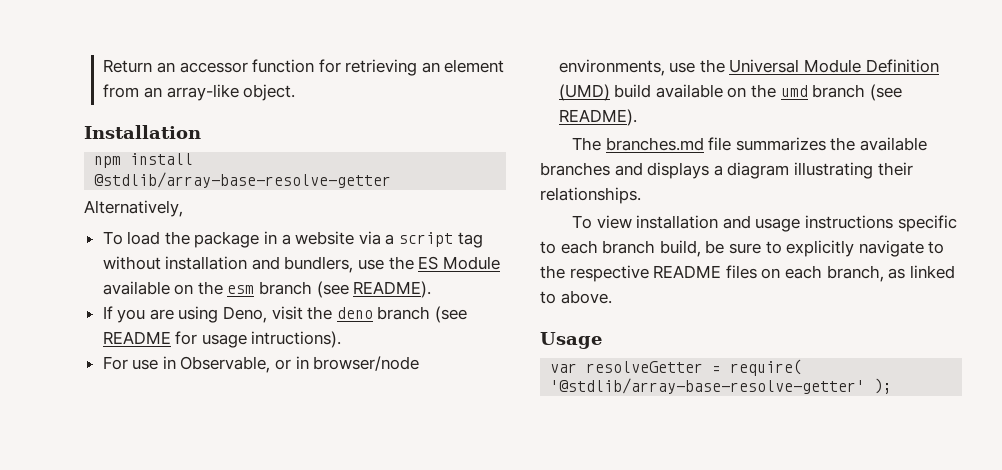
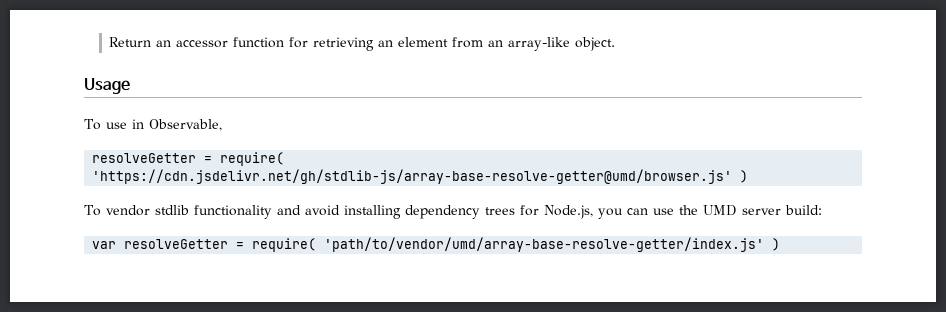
- Installation
- npm install @stdlib/array-base-resolve-getter
- Alternatively,
- To load the package in a website via a script tag without installation and bundlers, use the ES Module available on the esm branch (see README).
- If you are using Deno, visit the deno branch (see README for usage intructions).
- For use in Observable, or in browser/node environments, use the Universal Module Definition (UMD) build available on the umd branch (see README).
- The branches.md file summarizes the available branches and displays a diagram illustrating their relationships.
- To view installation and usage instructions specific to each branch build, be sure to explicitly navigate to the respective README files on each branch, as linked to above.
  Usage
+ To use in Observable,
+ resolveGetter = require( 'https://cdn.jsdelivr.net/gh/stdlib-js/array-base-resolve-getter@umd/browser.js' )
+ To vendor stdlib functionality and avoid installing dependency trees for Node.js, you can use the UMD server build:
- var resolveGetter = require( '@stdlib/array-base-resolve-getter' );
+ var resolveGetter = require( 'path/to/vendor/umd/array-base-resolve-getter/index.js' )

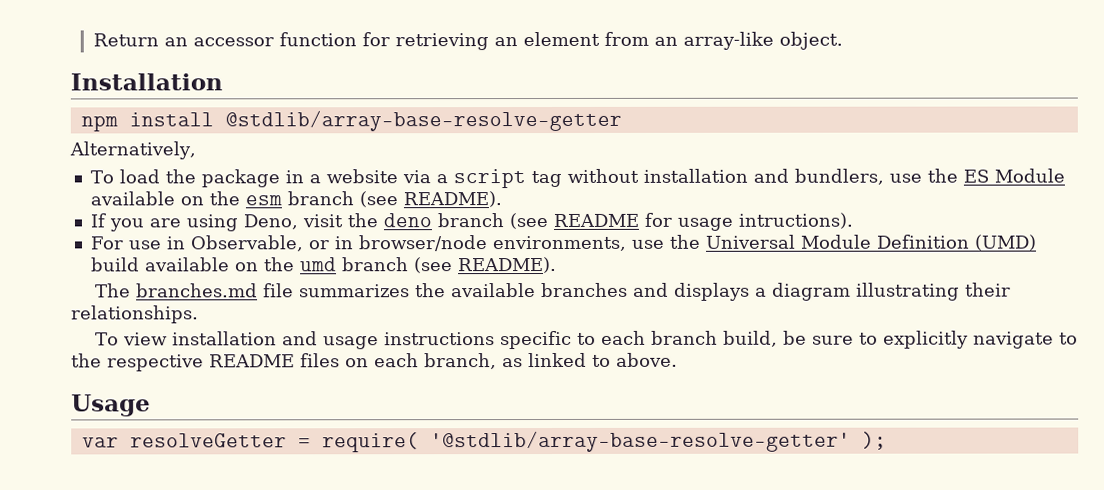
+ Installation
+ npm install @stdlib/array-base-resolve-getter
+ Alternatively,
+ To load the package in a website via a script tag without installation and bundlers, use the ES Module available on the esm branch (see README).
+ If you are using Deno, visit the deno branch (see README for usage intructions).
+ For use in Observable, or in browser/node environments, use the Universal Module Definition (UMD) build available on the umd branch (see README).
+ The branches.md file summarizes the available branches and displays a diagram illustrating their relationships.
+ To view installation and usage instructions specific to each branch build, be sure to explicitly navigate to the respective README files on each branch, as linked to above.
  Usage
- To use in Observable,
- resolveGetter = require( 'https://cdn.jsdelivr.net/gh/stdlib-js/array-base-resolve-getter@umd/browser.js' )
- To vendor stdlib functionality and avoid installing dependency trees for Node.js, you can use the UMD server build:
- var resolveGetter = require( 'path/to/vendor/umd/array-base-resolve-getter/index.js' )
+ var resolveGetter = require( '@stdlib/array-base-resolve-getter' );

